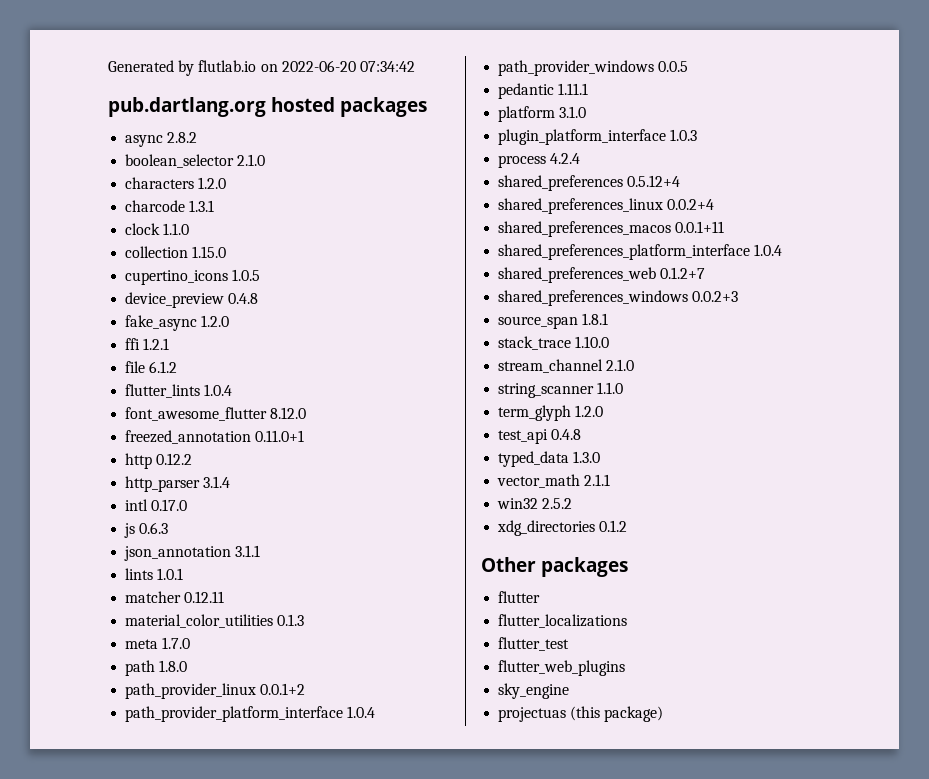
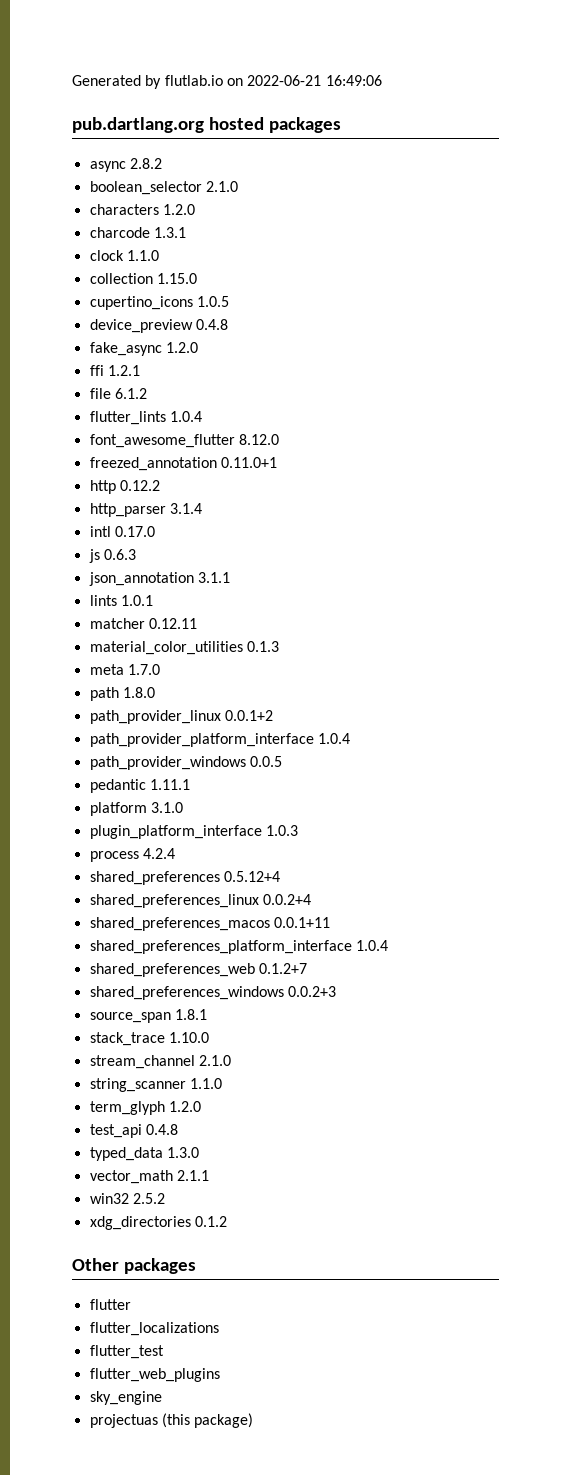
- Generated by flutlab.io on 2022-06-20 07:34:42
+ Generated by flutlab.io on 2022-06-21 16:49:06

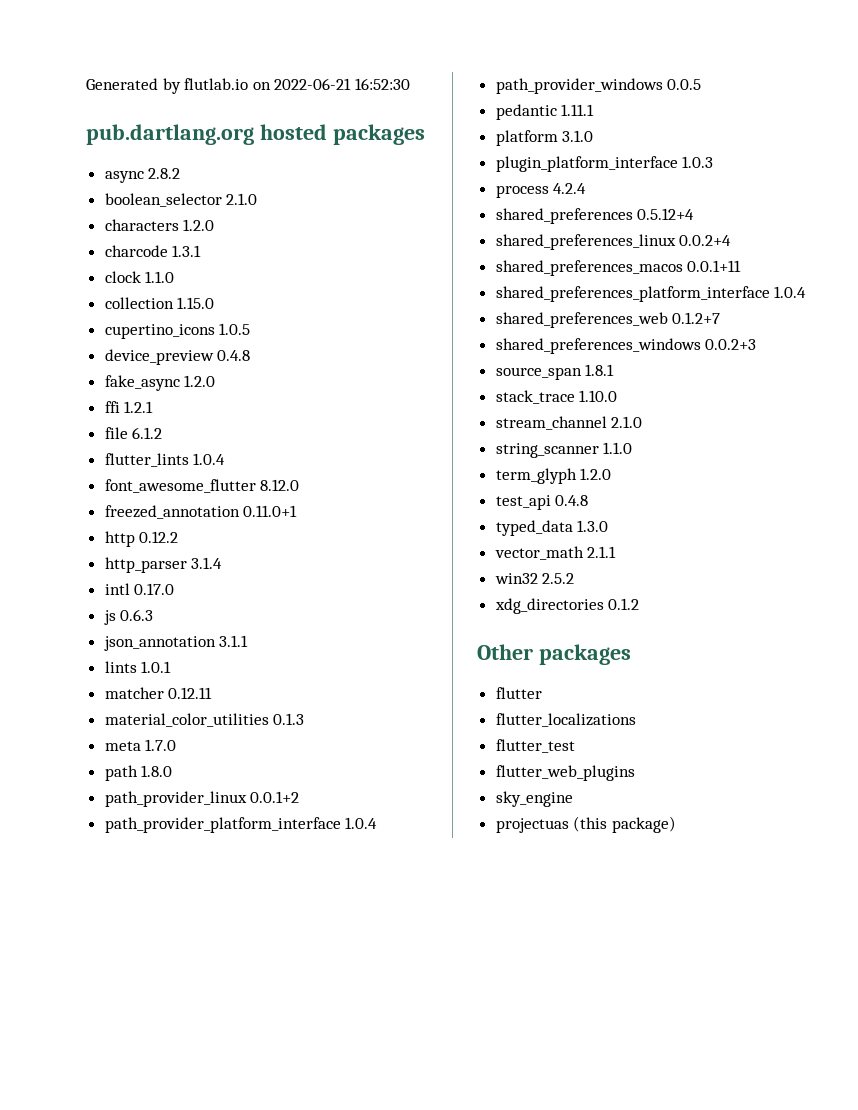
- Generated by flutlab.io on 2022-06-21 16:49:06
+ Generated by flutlab.io on 2022-06-21 16:52:30

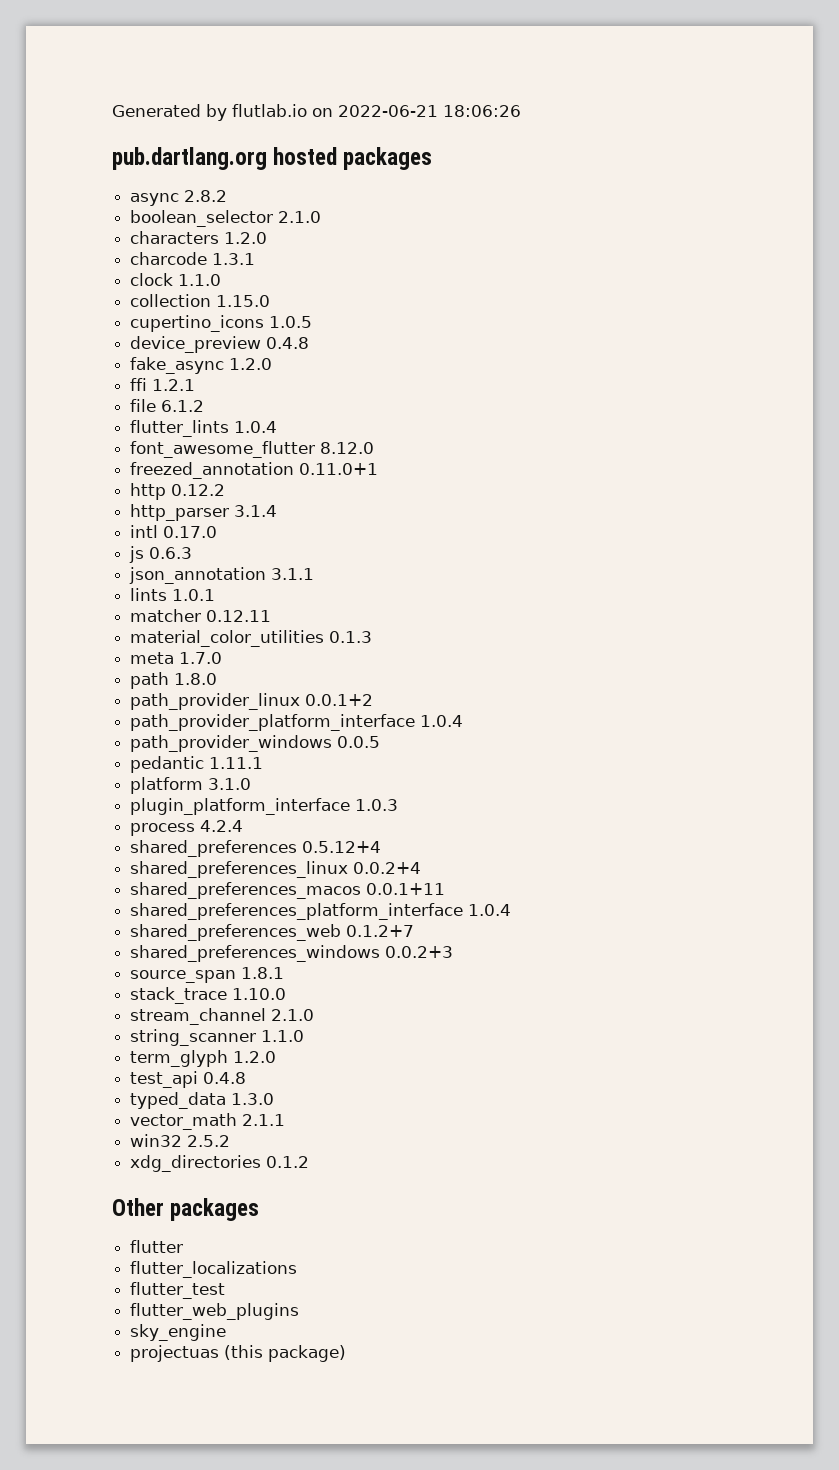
- Generated by flutlab.io on 2022-06-21 16:52:30
+ Generated by flutlab.io on 2022-06-21 18:06:26

